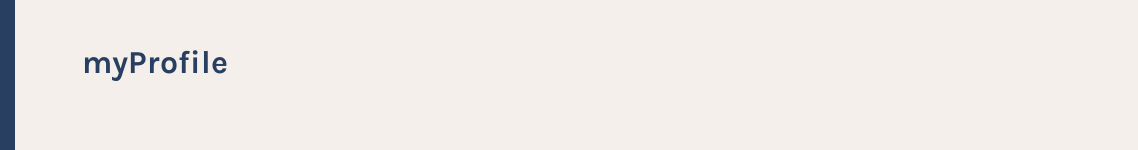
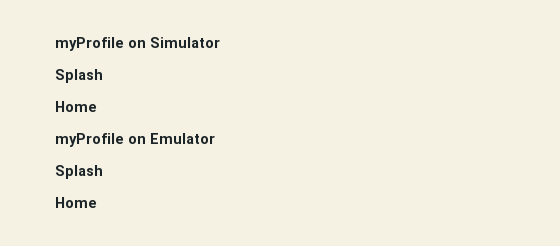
- myProfile
+ myProfile on Simulator
+ Splash
+ Home
+ myProfile on Emulator
+ Splash
+ Home

